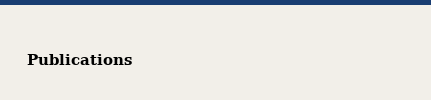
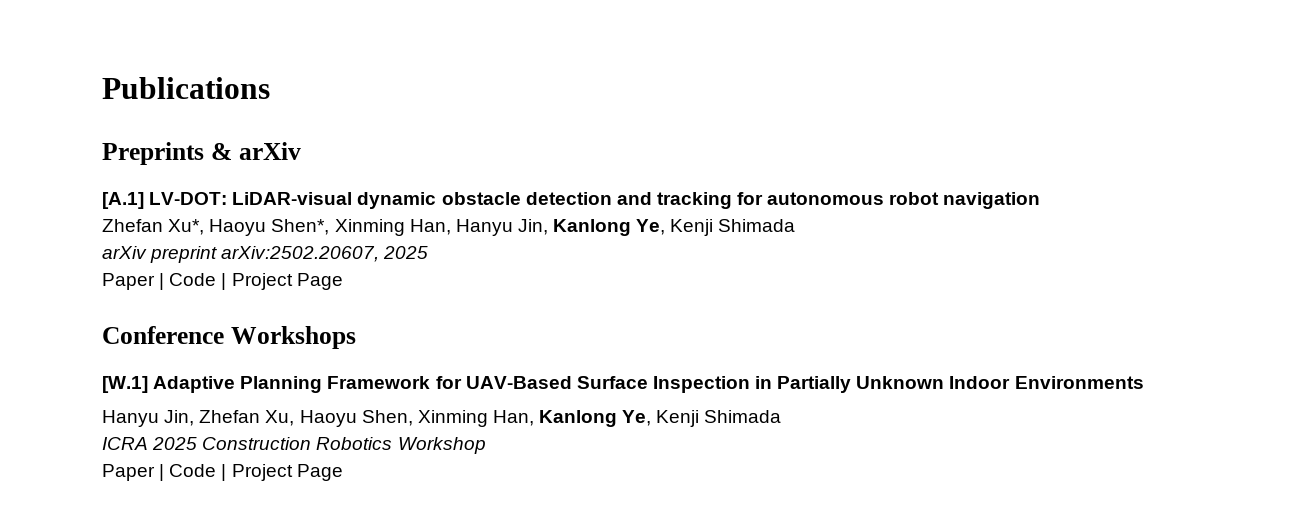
+ Preprints & arXiv
+ [A.1] LV-DOT: LiDAR-visual dynamic obstacle detection and tracking for autonomous robot navigation
+ Zhefan Xu*, Haoyu Shen*, Xinming Han, Hanyu Jin, Kanlong Ye, Kenji Shimada
+ arXiv preprint arXiv:2502.20607, 2025
+ Paper | Code | Project Page
+ Conference Workshops
+ [W.1] Adaptive Planning Framework for UAV-Based Surface Inspection in Partially Unknown Indoor Environments
+ Hanyu Jin, Zhefan Xu, Haoyu Shen, Xinming Han, Kanlong Ye, Kenji Shimada
+ ICRA 2025 Construction Robotics Workshop
+ Paper | Code | Project Page

